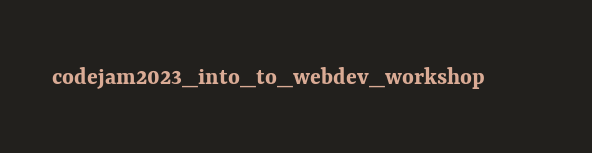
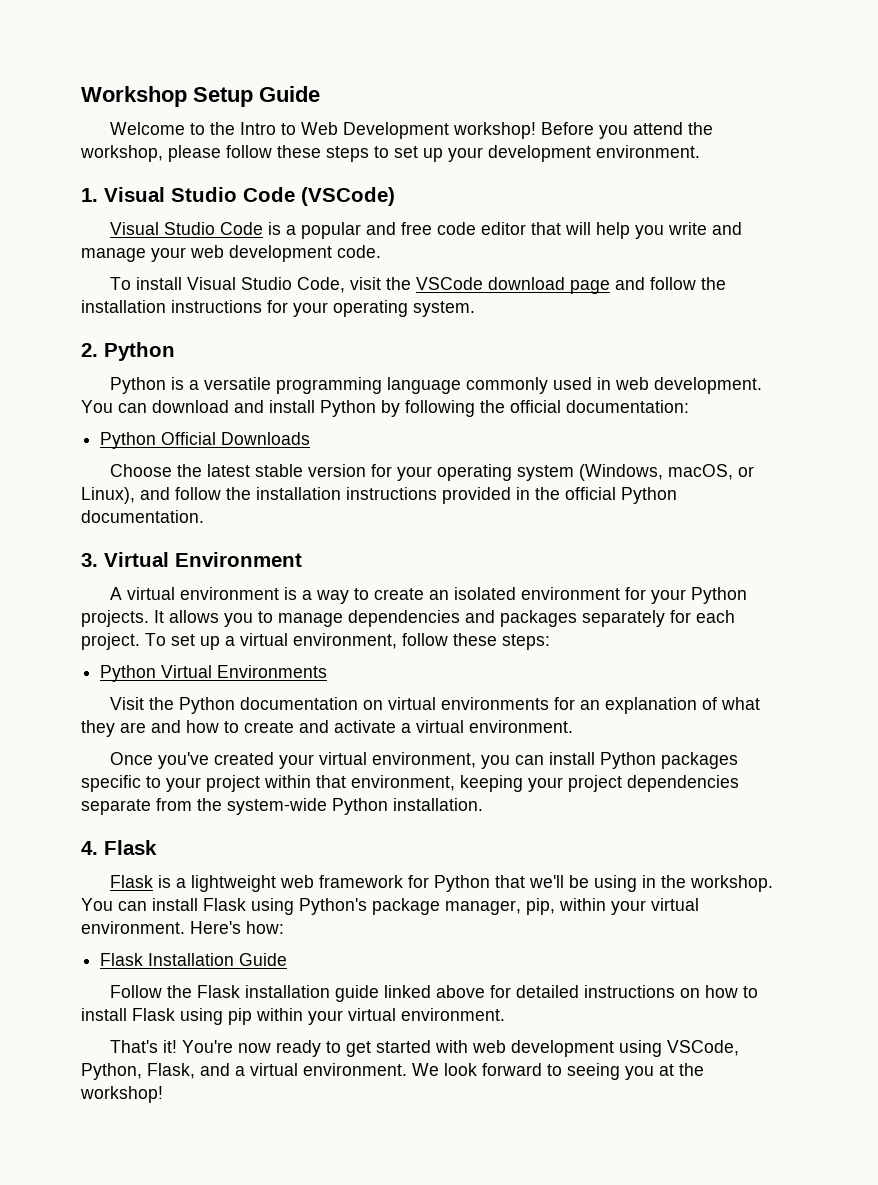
- codejam2023_into_to_webdev_workshop
+ Workshop Setup Guide
+ Welcome to the Intro to Web Development workshop! Before you attend the workshop, please follow these steps to set up your development environment.
+ 1. Visual Studio Code (VSCode)
+ Visual Studio Code is a popular and free code editor that will help you write and manage your web development code.
+ To install Visual Studio Code, visit the VSCode download page and follow the installation instructions for your operating system.
+ 2. Python
+ Python is a versatile programming language commonly used in web development. You can download and install Python by following the official documentation:
+ Python Official Downloads
+ Choose the latest stable version for your operating system (Windows, macOS, or Linux), and follow the installation instructions provided in the official Python documentation.
+ 3. Virtual Environment
+ A virtual environment is a way to create an isolated environment for your Python projects. It allows you to manage dependencies and packages separately for each project. To set up a virtual environment, follow these steps:
+ Python Virtual Environments
+ Visit the Python documentation on virtual environments for an explanation of what they are and how to create and activate a virtual environment.
+ Once you've created your virtual environment, you can install Python packages specific to your project within that environment, keeping your project dependencies separate from the system-wide Python installation.
+ 4. Flask
+ Flask is a lightweight web framework for Python that we'll be using in the workshop. You can install Flask using Python's package manager, pip, within your virtual environment. Here's how:
+ Flask Installation Guide
+ Follow the Flask installation guide linked above for detailed instructions on how to install Flask using pip within your virtual environment.
+ That's it! You're now ready to get started with web development using VSCode, Python, Flask, and a virtual environment. We look forward to seeing you at the workshop!

